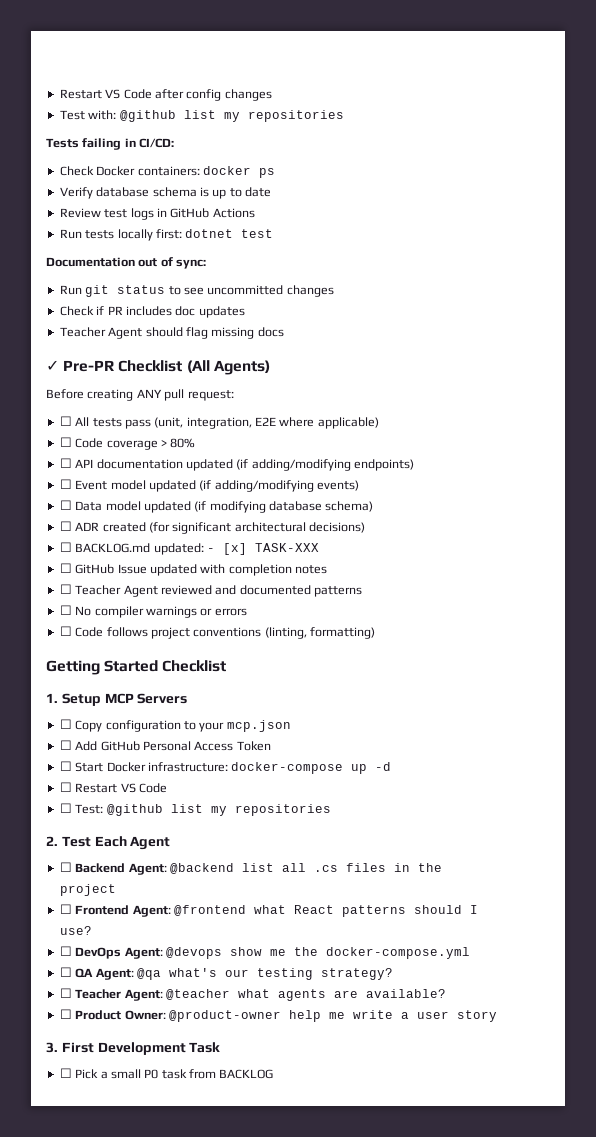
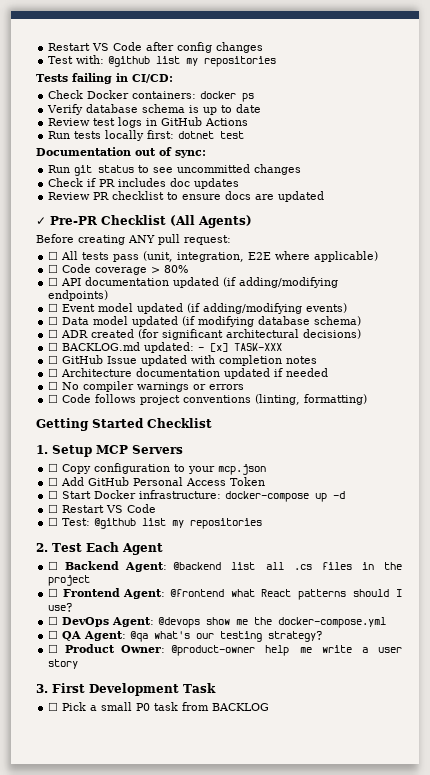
- Teacher Agent should flag missing docs
+ Review PR checklist to ensure docs are updated
- ☐ Teacher Agent reviewed and documented patterns
+ ☐ Architecture documentation updated if needed
- ☐ Teacher Agent: @teacher what agents are available?

